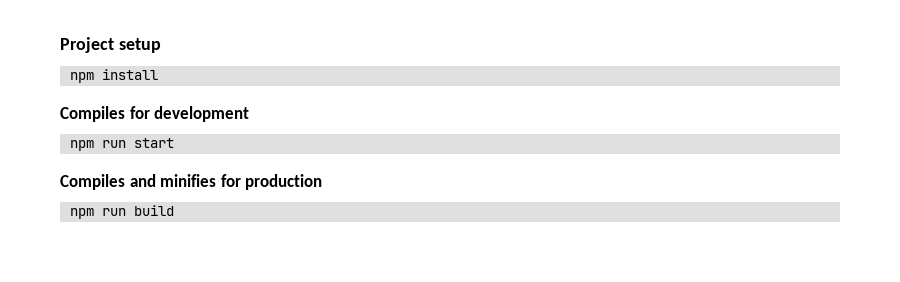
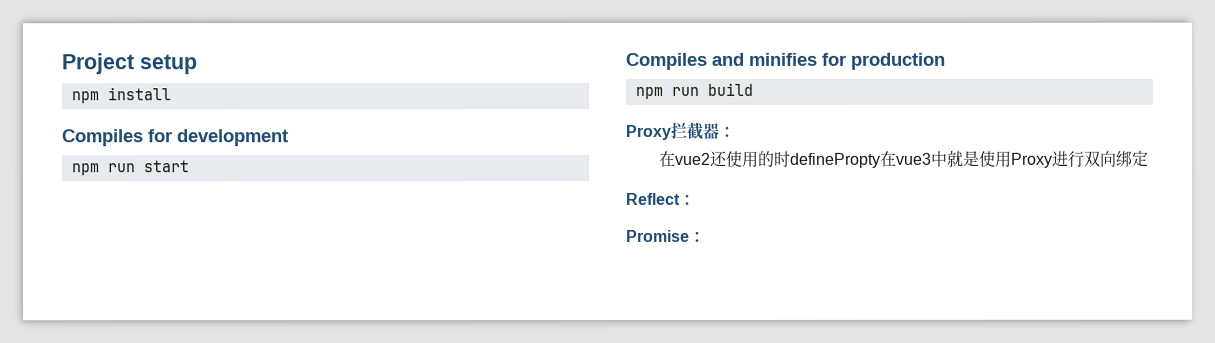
+ Proxy拦截器：
+ 在vue2还使用的时definePropty在vue3中就是使用Proxy进行双向绑定
+ Reflect：
+ Promise：

